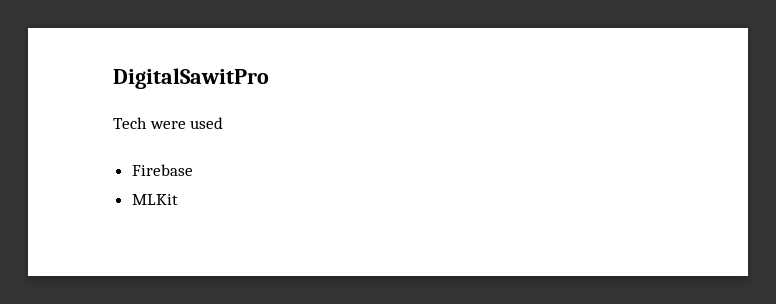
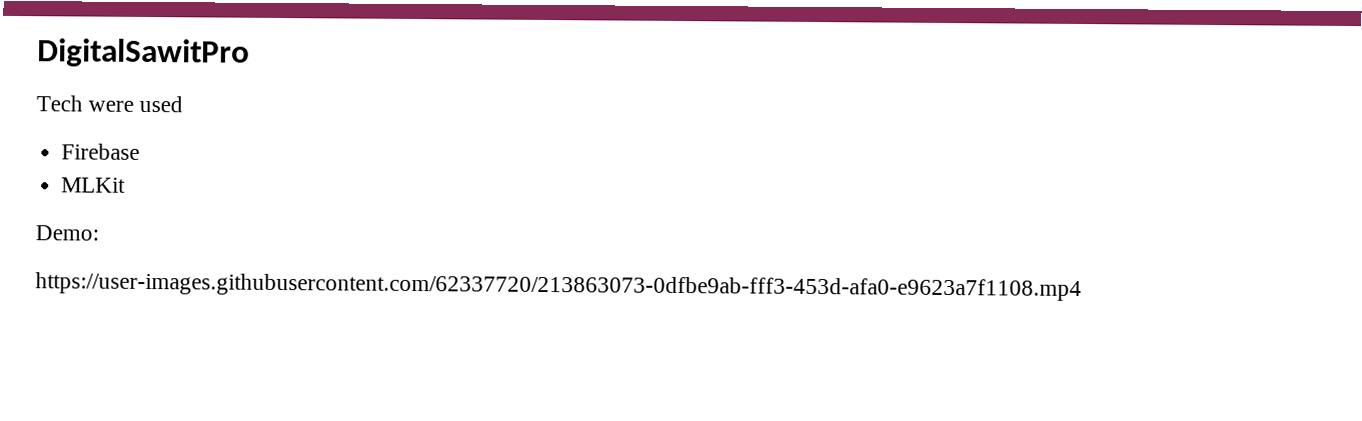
+ Demo:
+ https://user-images.githubusercontent.com/62337720/213863073-0dfbe9ab-fff3-453d-afa0-e9623a7f1108.mp4

